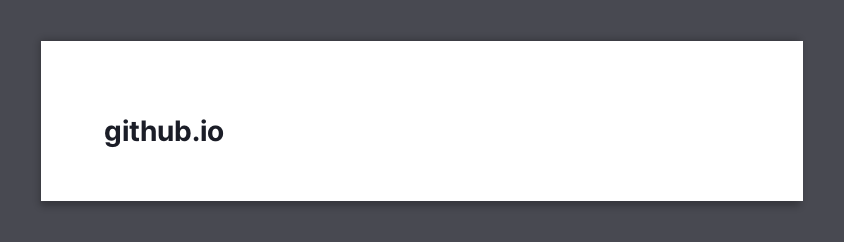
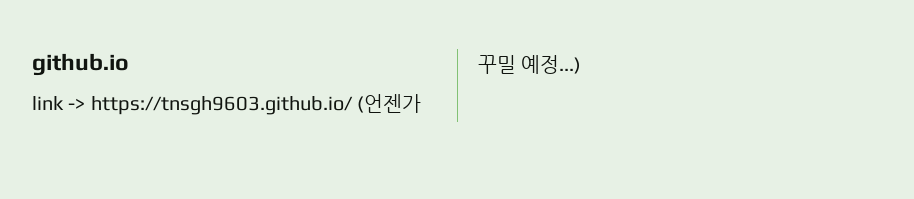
+ link -> https://tnsgh9603.github.io/ (언젠가 꾸밀 예정...)

